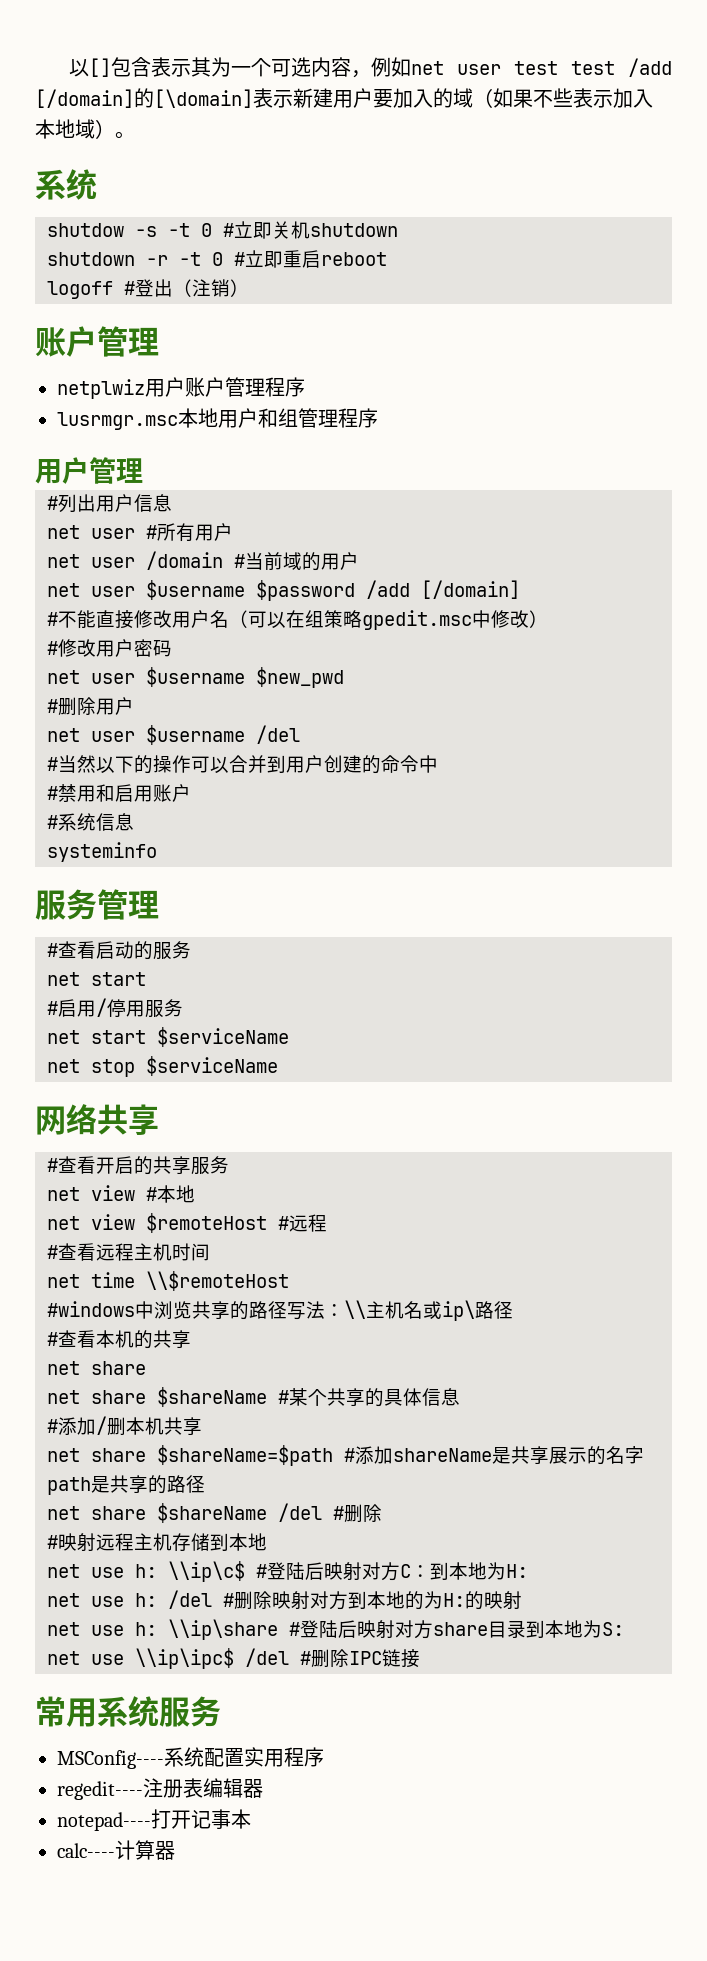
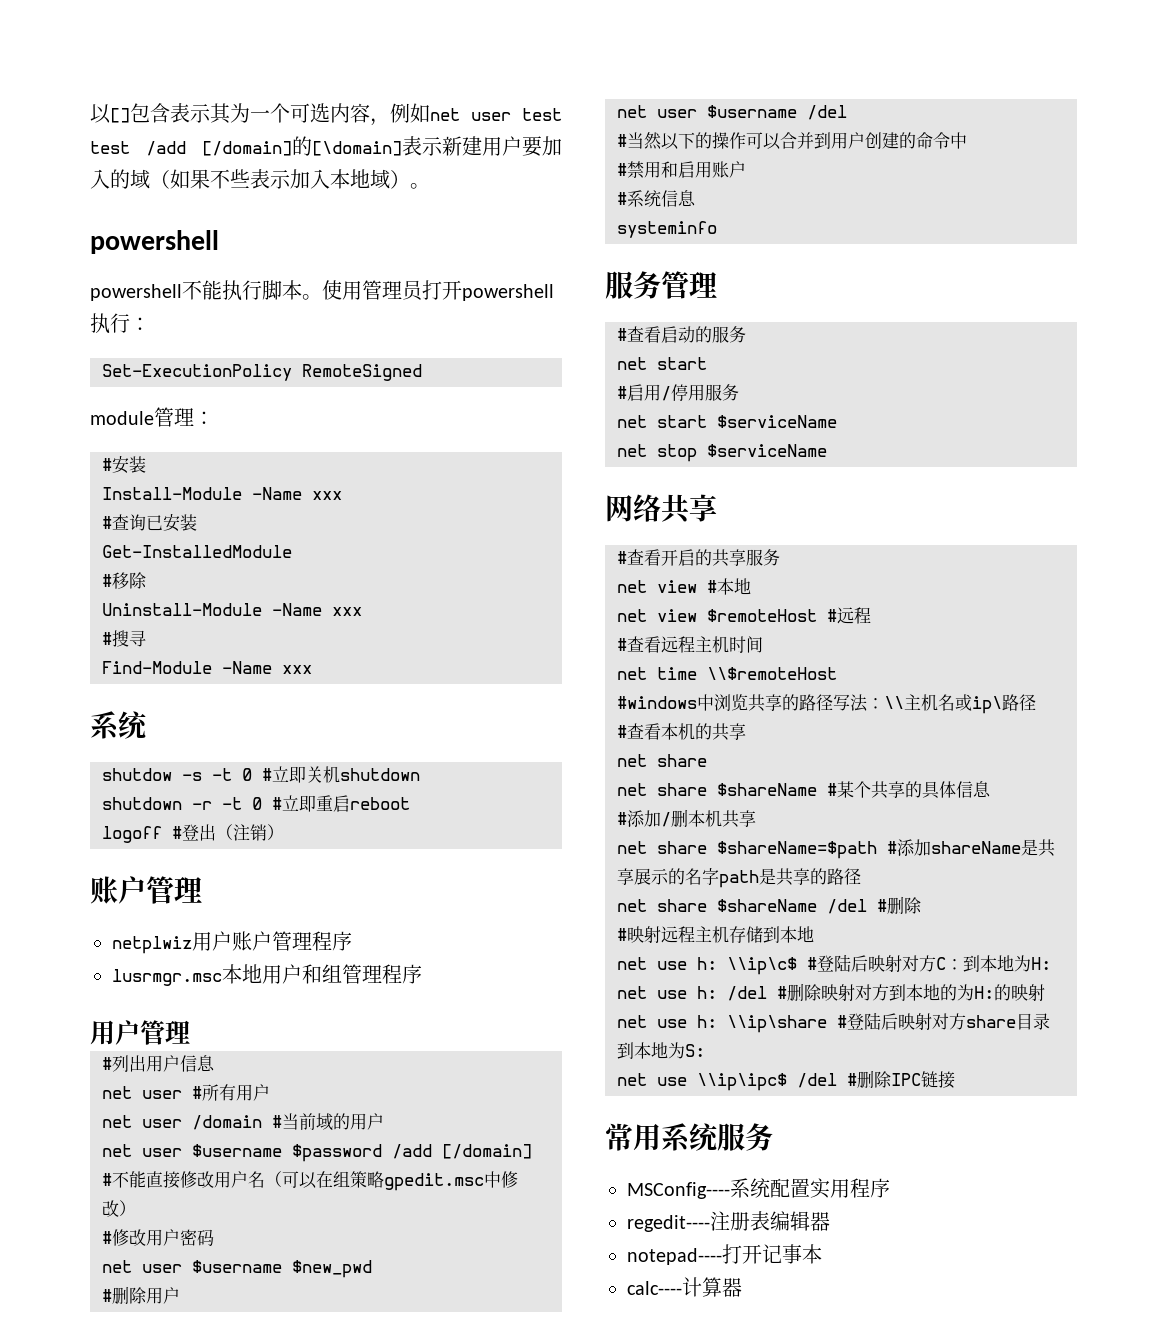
  以[]包含表示其为一个可选内容，例如net user test test /add [/domain]的[\domain]表示新建用户要加入的域（如果不些表示加入本地域）。
+ powershell
+ powershell不能执行脚本。使用管理员打开powershell执行：
+ Set-ExecutionPolicy RemoteSigned
+ module管理：
+ #安装
+ Install-Module -Name xxx
+ #查询已安装
+ Get-InstalledModule
+ #移除
+ Uninstall-Module -Name xxx
+ #搜寻
+ Find-Module -Name xxx

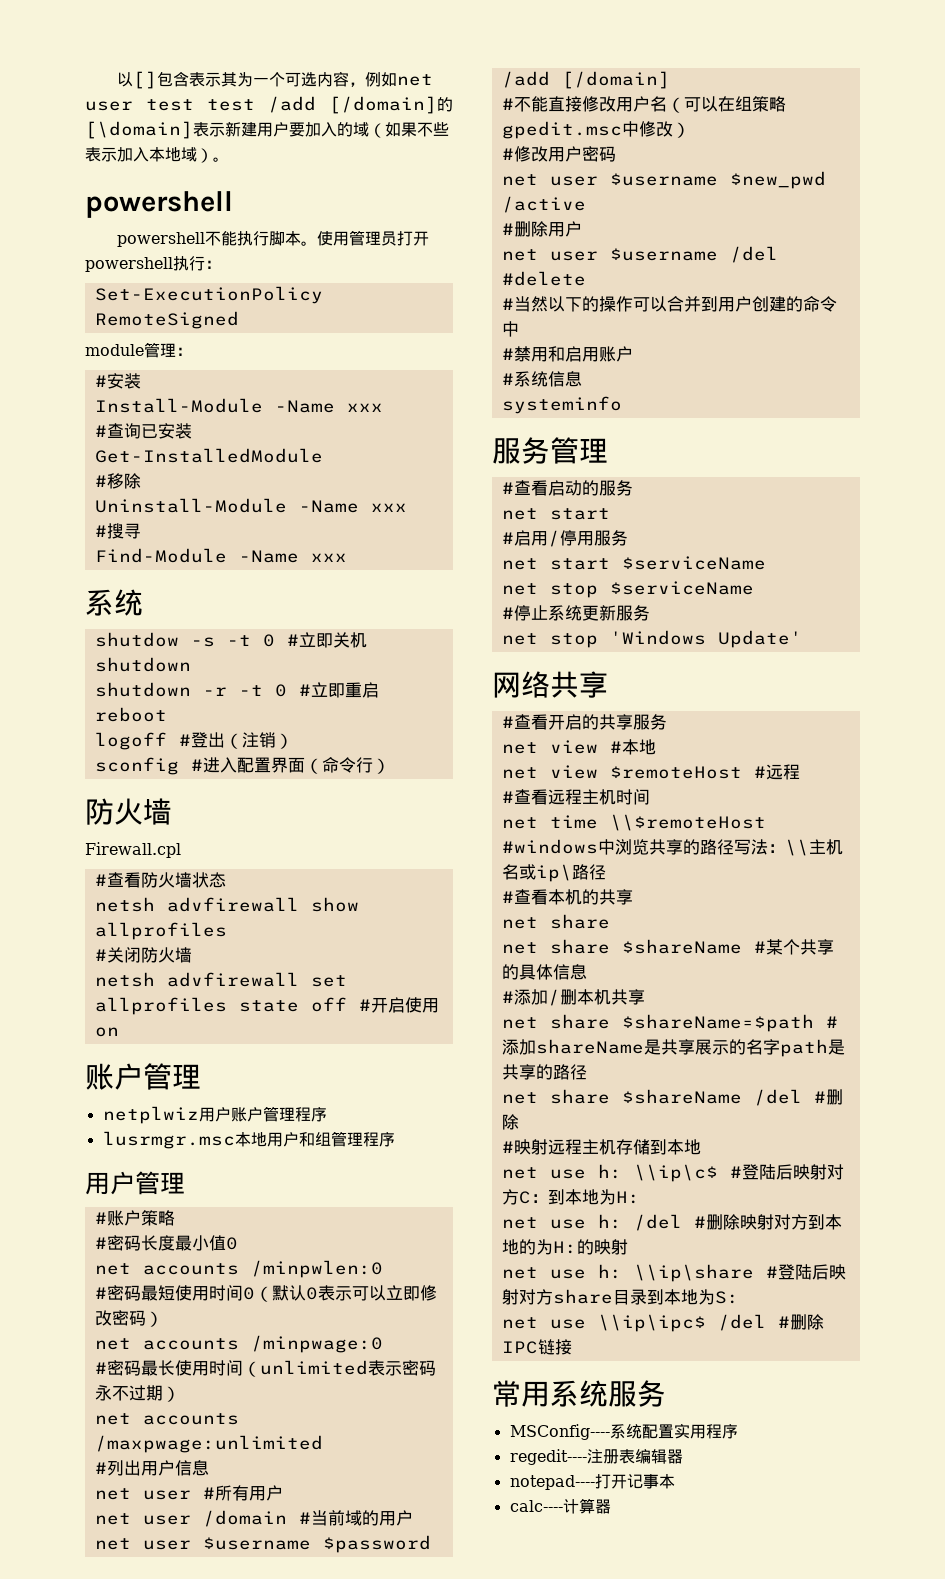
+ sconfig #进入配置界面（命令行）
+ 防火墙
+ Firewall.cpl
+ #查看防火墙状态
+ netsh advfirewall show allprofiles
+ #关闭防火墙
+ netsh advfirewall set allprofiles state off #开启使用on
+ #账户策略
+ #密码长度最小值0
+ net accounts /minpwlen:0
+ #密码最短使用时间0（默认0表示可以立即修改密码）
+ net accounts /minpwage:0
+ #密码最长使用时间（unlimited表示密码永不过期）
+ net accounts /maxpwage:unlimited
- net user $username $new_pwd
+ net user $username $new_pwd /active
- net user $username /del
+ net user $username /del #delete
+ #停止系统更新服务
+ net stop 'Windows Update'

